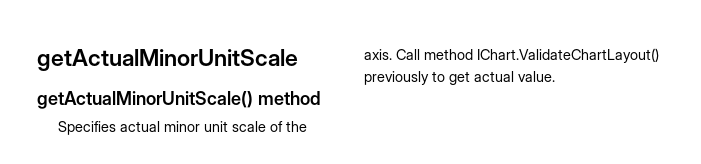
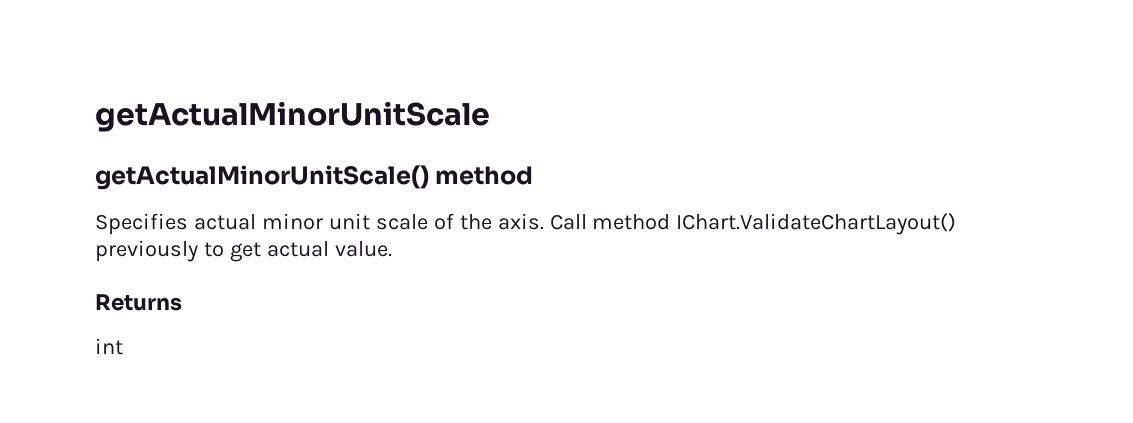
+ Returns
+ int

